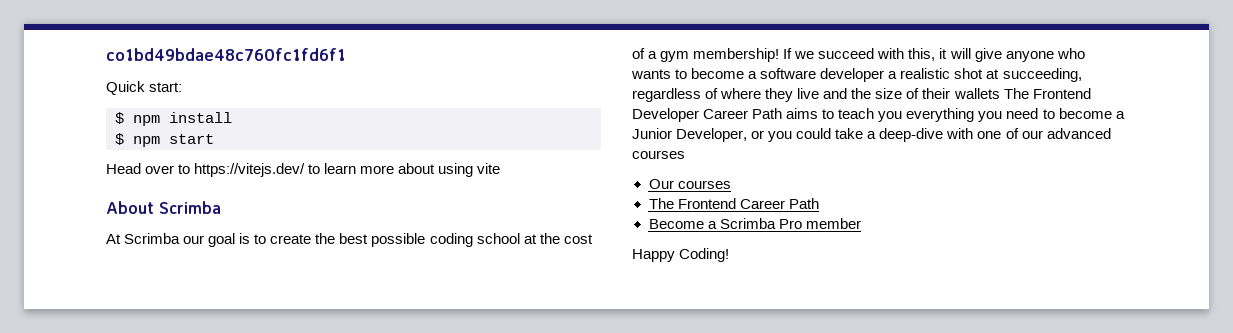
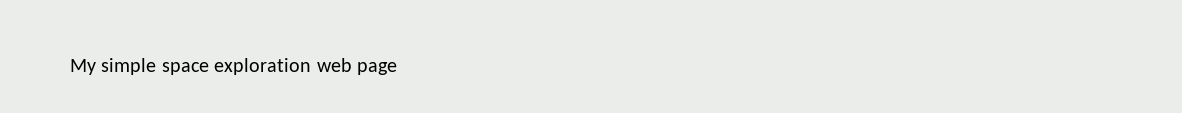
- co1bd49bdae48c760fc1fd6f1
- Quick start:
- $ npm install
- $ npm start
- Head over to https://vitejs.dev/ to learn more about using vite
- About Scrimba
- At Scrimba our goal is to create the best possible coding school at the cost of a gym membership! If we succeed with this, it will give anyone who wants to become a software developer a realistic shot at succeeding, regardless of where they live and the size of their wallets The Frontend Developer Career Path aims to teach you everything you need to become a Junior Developer, or you could take a deep-dive with one of our advanced courses
- Our courses
- The Frontend Career Path
- Become a Scrimba Pro member
- Happy Coding!
+ My simple space exploration web page

